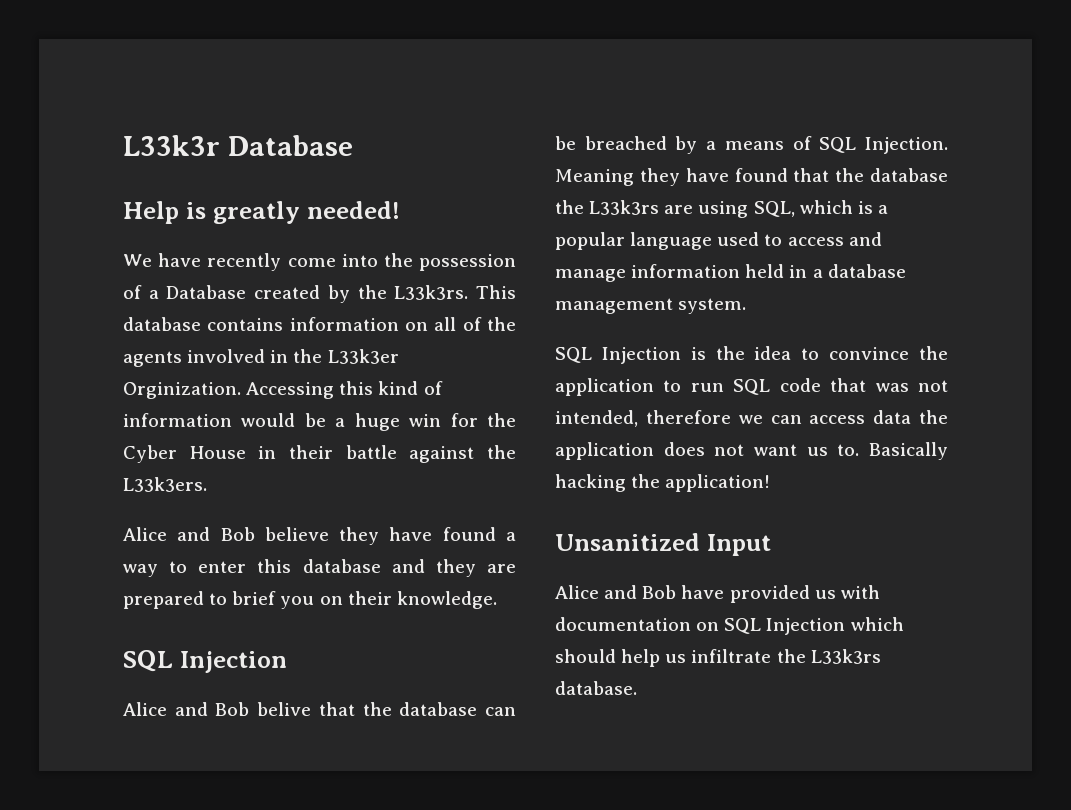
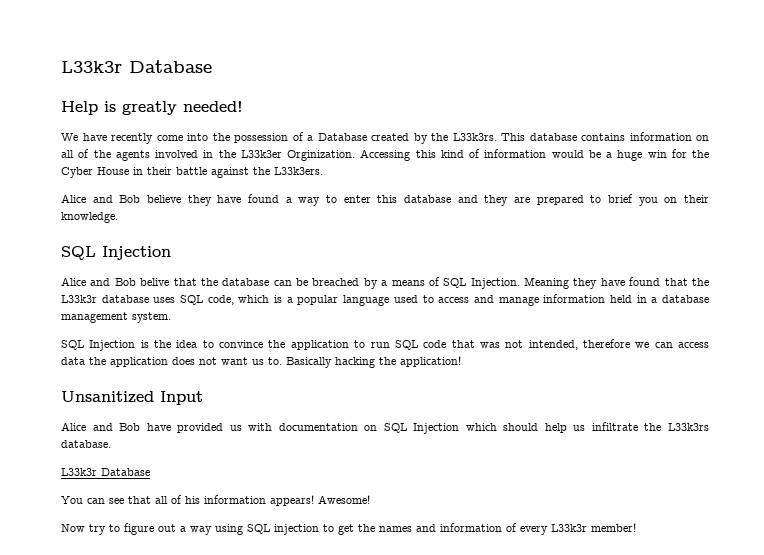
- Meaning they have found that the database the L33k3rs are using SQL, which is a popular language used to access and manage information held in a database management system.
+ Meaning they have found that the L33k3r database uses SQL code, which is a popular language used to access and manage information held in a database management system.
  Alice and Bob have provided us with documentation on SQL Injection which should help us infiltrate the L33k3rs database.
+ L33k3r Database
+ You can see that all of his information appears! Awesome!
+ Now try to figure out a way using SQL injection to get the names and information of every L33k3r member!

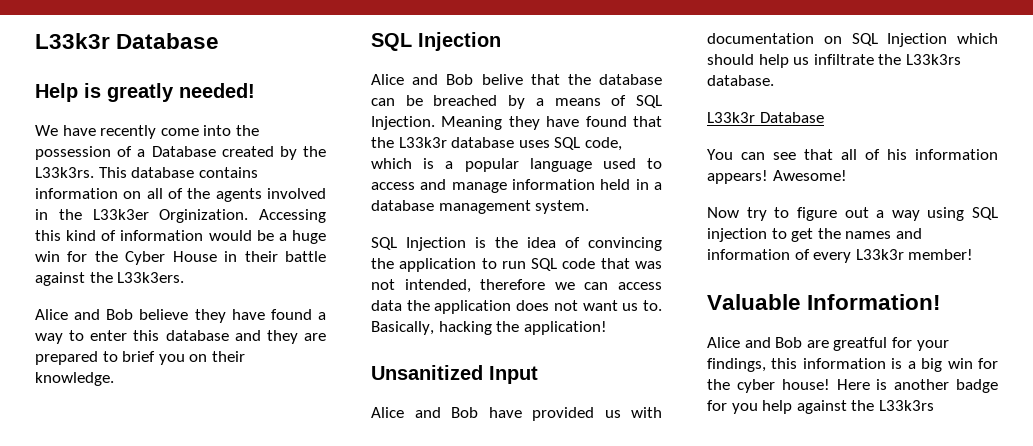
- SQL Injection is the idea to convince the application to run SQL code that was not intended, therefore we can access data the application does not want us to.
+ SQL Injection is the idea of convincing the application to run SQL code that was not intended, therefore we can access data the application does not want us to.
- Basically hacking the application!
+ Basically, hacking the application!
+ Valuable Information!
+ Alice and Bob are greatful for your findings, this information is a big win for the cyber house! Here is another badge for you help against the L33k3rs

